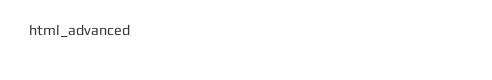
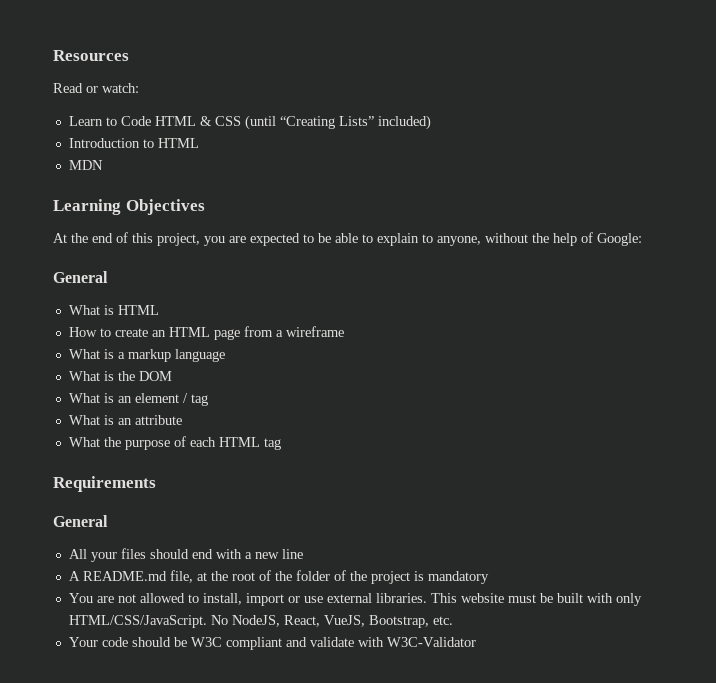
- html_advanced
+ Resources
+ Read or watch:
+ Learn to Code HTML & CSS (until “Creating Lists” included)
+ Introduction to HTML
+ MDN
+ Learning Objectives
+ At the end of this project, you are expected to be able to explain to anyone, without the help of Google:
+ General
+ What is HTML
+ How to create an HTML page from a wireframe
+ What is a markup language
+ What is the DOM
+ What is an element / tag
+ What is an attribute
+ What the purpose of each HTML tag
+ Requirements
+ General
+ All your files should end with a new line
+ A README.md file, at the root of the folder of the project is mandatory
+ You are not allowed to install, import or use external libraries. This website must be built with only HTML/CSS/JavaScript. No NodeJS, React, VueJS, Bootstrap, etc.
+ Your code should be W3C compliant and validate with W3C-Validator

